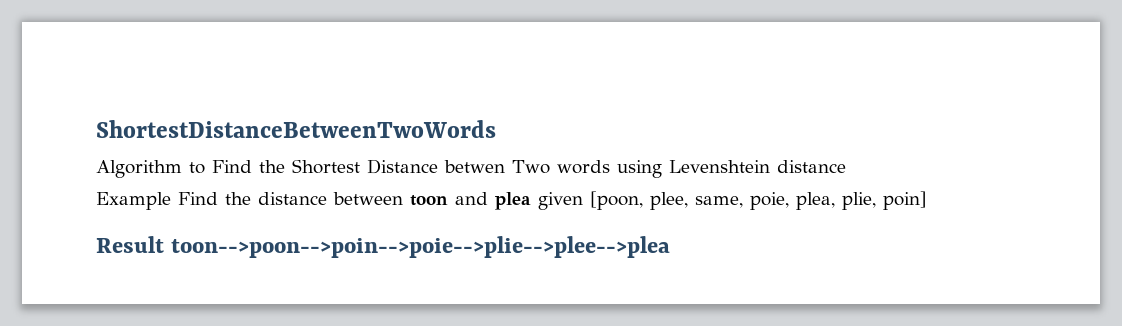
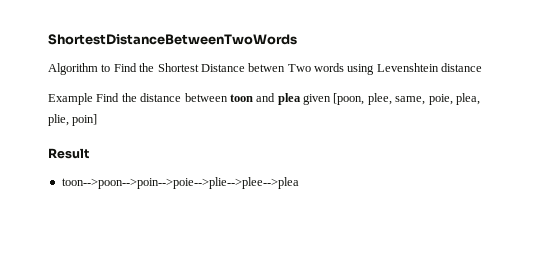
- Result toon-->poon-->poin-->poie-->plie-->plee-->plea
+ Result
+ toon-->poon-->poin-->poie-->plie-->plee-->plea

